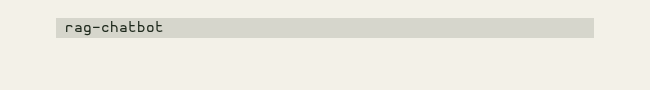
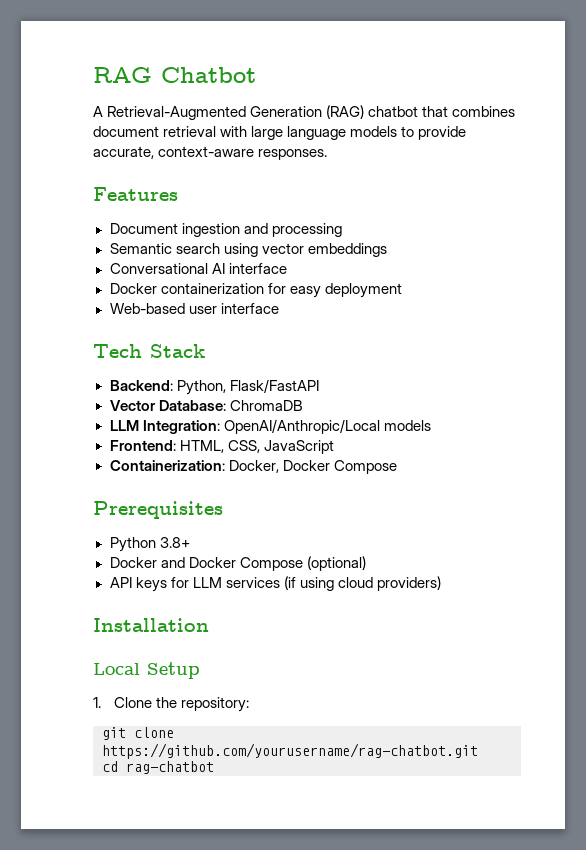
- rag-chatbot
+ RAG Chatbot
+ A Retrieval-Augmented Generation (RAG) chatbot that combines document retrieval with large language models to provide accurate, context-aware responses.
+ Features
+ Document ingestion and processing
+ Semantic search using vector embeddings
+ Conversational AI interface
+ Docker containerization for easy deployment
+ Web-based user interface
+ Tech Stack
+ Backend: Python, Flask/FastAPI
+ Vector Database: ChromaDB
+ LLM Integration: OpenAI/Anthropic/Local models
+ Frontend: HTML, CSS, JavaScript
+ Containerization: Docker, Docker Compose
+ Prerequisites
+ Python 3.8+
+ Docker and Docker Compose (optional)
+ API keys for LLM services (if using cloud providers)
+ Installation
+ Local Setup
+ 1. Clone the repository:
+ git clone https://github.com/yourusername/rag-chatbot.git
+ cd rag-chatbot

